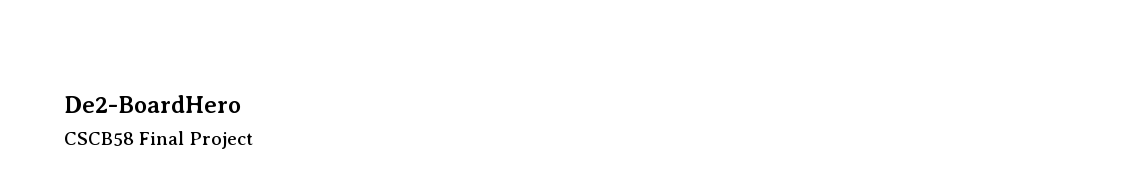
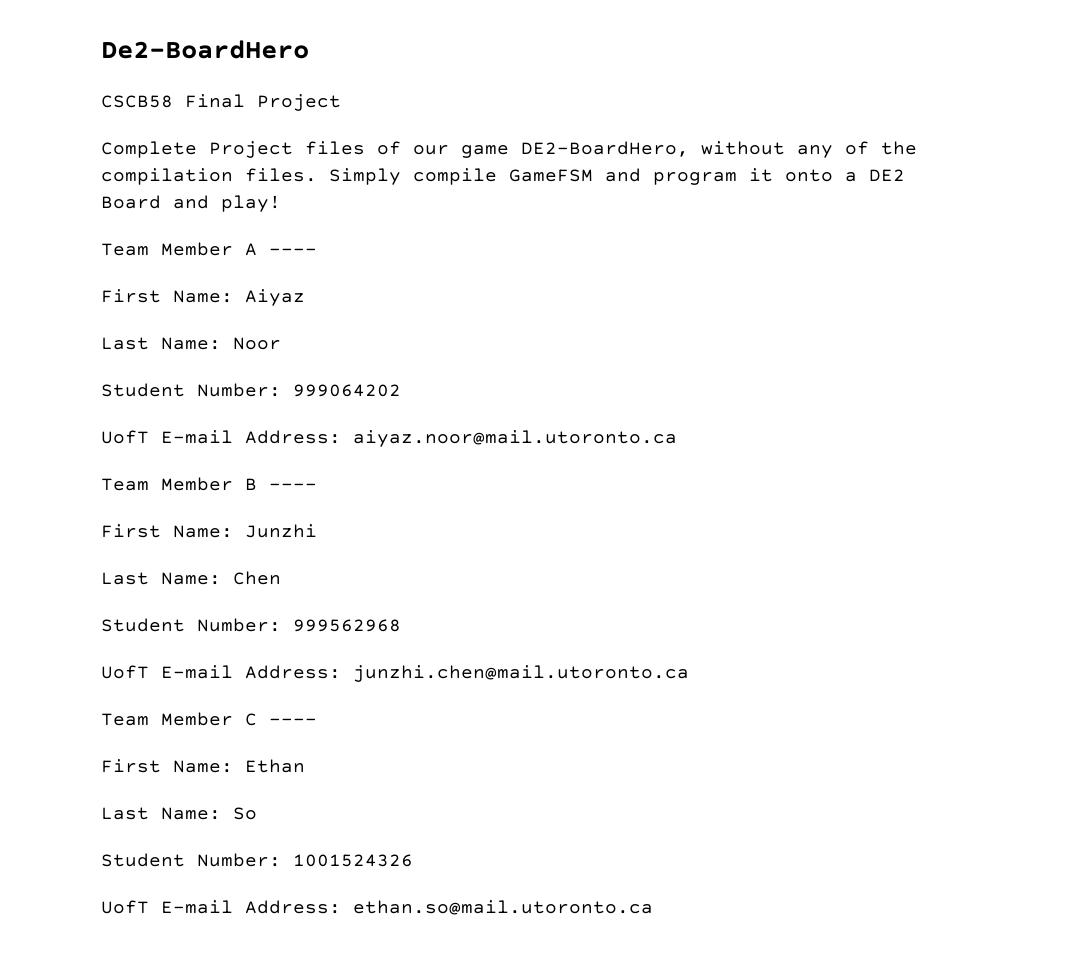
+ Complete Project files of our game DE2-BoardHero, without any of the compilation files. Simply compile GameFSM and program it onto a DE2 Board and play!
+ Team Member A ----
+ First Name: Aiyaz
+ Last Name: Noor
+ Student Number: 999064202
+ UofT E-mail Address: aiyaz.noor@mail.utoronto.ca
+ Team Member B ----
+ First Name: Junzhi
+ Last Name: Chen
+ Student Number: 999562968
+ UofT E-mail Address: junzhi.chen@mail.utoronto.ca
+ Team Member C ----
+ First Name: Ethan
+ Last Name: So
+ Student Number: 1001524326
+ UofT E-mail Address: ethan.so@mail.utoronto.ca

